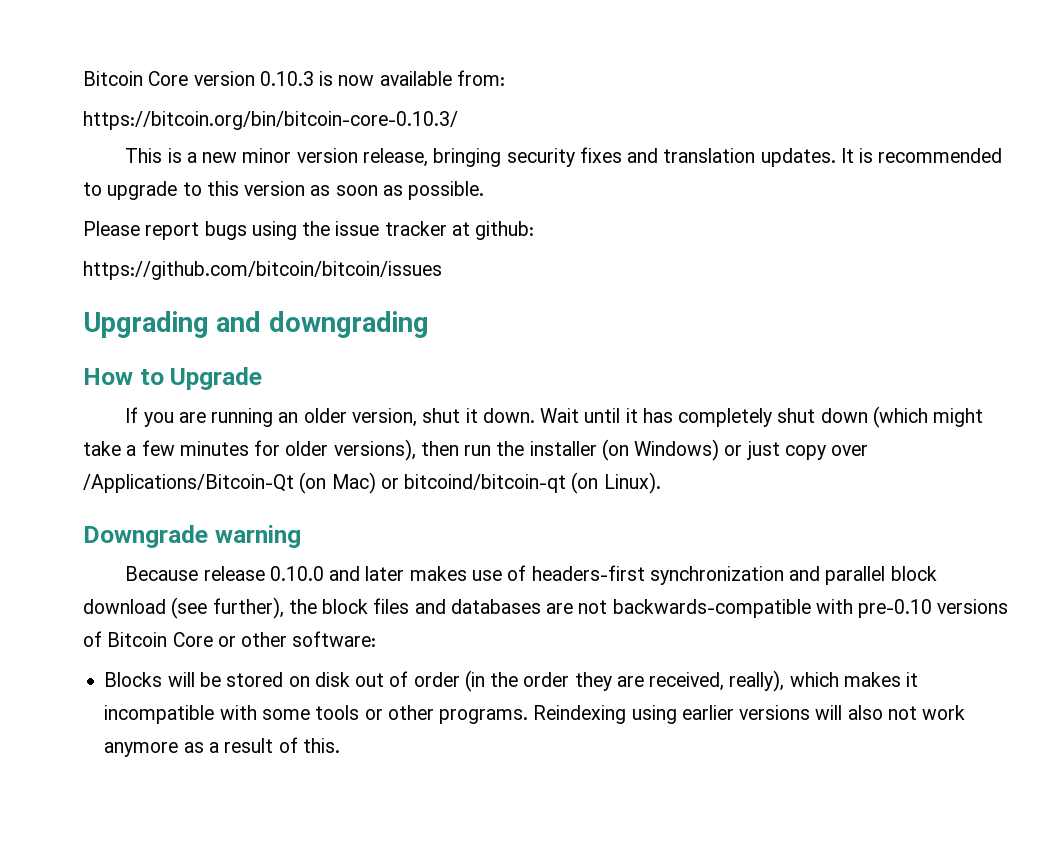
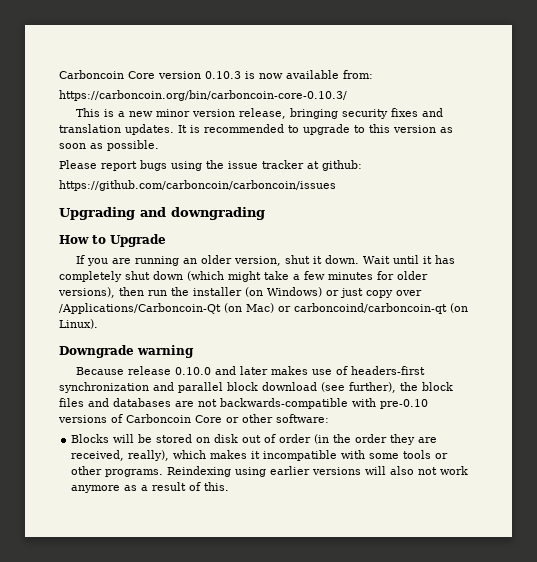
- Bitcoin Core version 0.10.3 is now available from:
+ Carboncoin Core version 0.10.3 is now available from:
- https://bitcoin.org/bin/bitcoin-core-0.10.3/
+ https://carboncoin.org/bin/carboncoin-core-0.10.3/
- https://github.com/bitcoin/bitcoin/issues
+ https://github.com/carboncoin/carboncoin/issues
- Wait until it has completely shut down (which might take a few minutes for older versions), then run the installer (on Windows) or just copy over /Applications/Bitcoin-Qt (on Mac) or bitcoind/bitcoin-qt (on Linux).
+ Wait until it has completely shut down (which might take a few minutes for older versions), then run the installer (on Windows) or just copy over /Applications/Carboncoin-Qt (on Mac) or carboncoind/carboncoin-qt (on Linux).
- Because release 0.10.0 and later makes use of headers-first synchronization and parallel block download (see further), the block files and databases are not backwards-compatible with pre-0.10 versions of Bitcoin Core or other software:
+ Because release 0.10.0 and later makes use of headers-first synchronization and parallel block download (see further), the block files and databases are not backwards-compatible with pre-0.10 versions of Carboncoin Core or other software:

